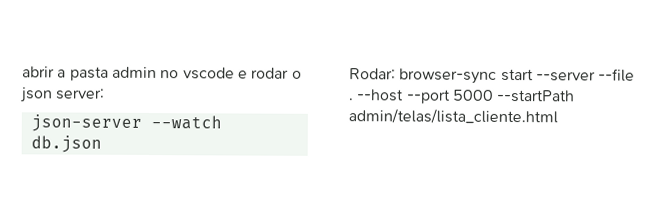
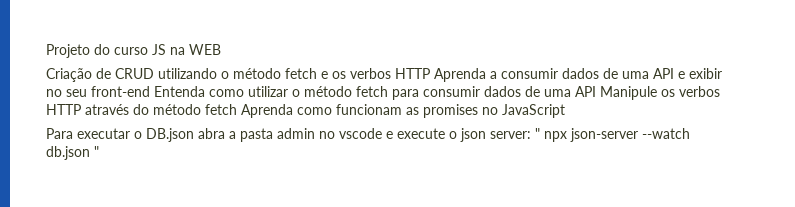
- abrir a pasta admin no vscode e rodar o json server:
- json-server --watch db.json
- Rodar: browser-sync start --server --file . --host --port 5000 --startPath admin/telas/lista_cliente.html
+ Projeto do curso JS na WEB
+ Criação de CRUD utilizando o método fetch e os verbos HTTP Aprenda a consumir dados de uma API e exibir no seu front-end Entenda como utilizar o método fetch para consumir dados de uma API Manipule os verbos HTTP através do método fetch Aprenda como funcionam as promises no JavaScript
+ Para executar o DB.json abra a pasta admin no vscode e execute o json server: " npx json-server --watch db.json "

